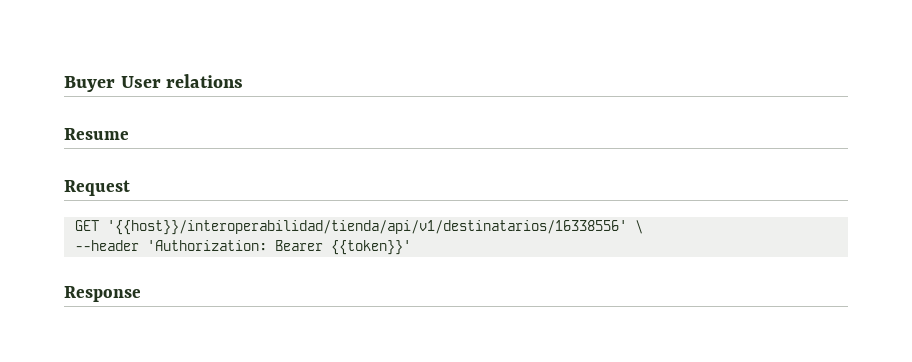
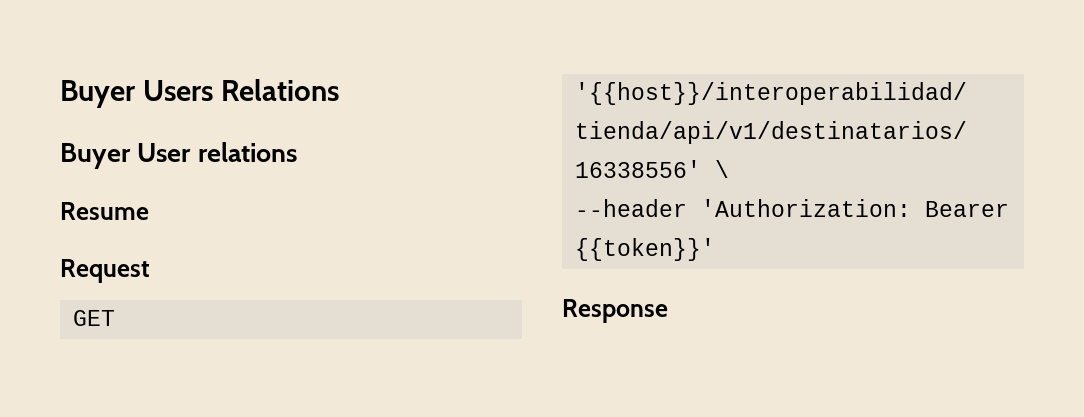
+ Buyer Users Relations

